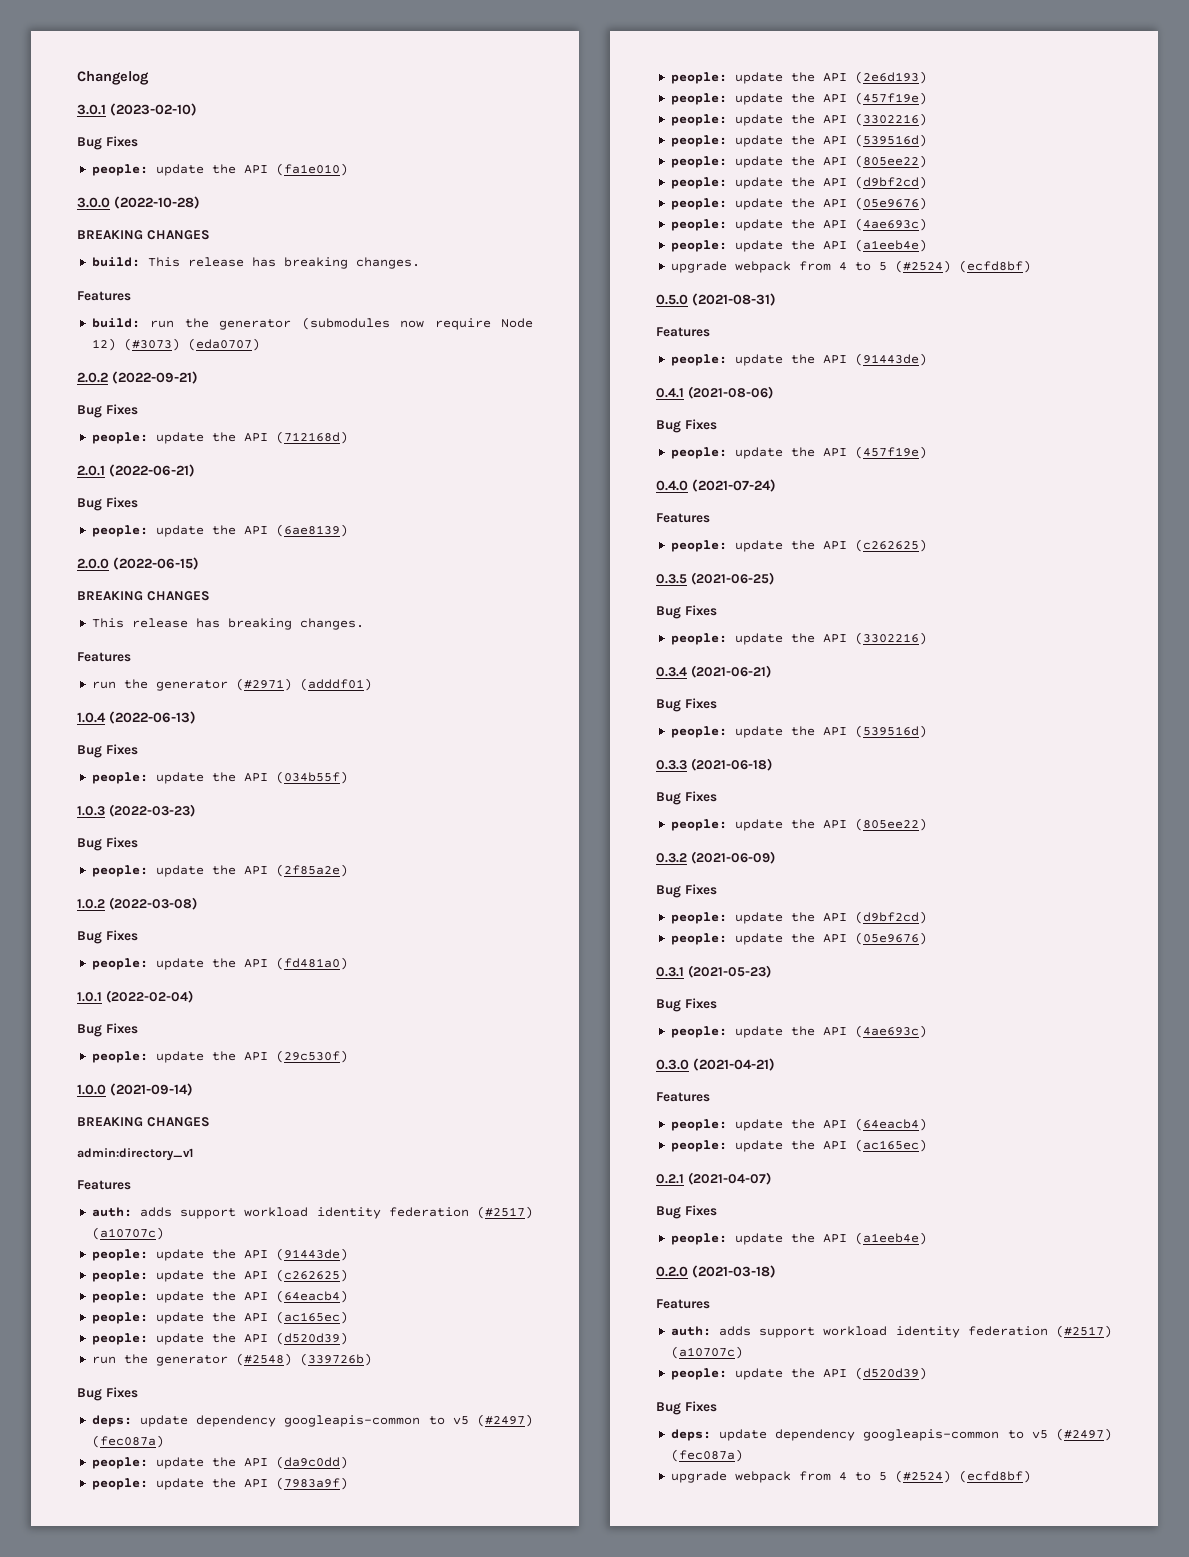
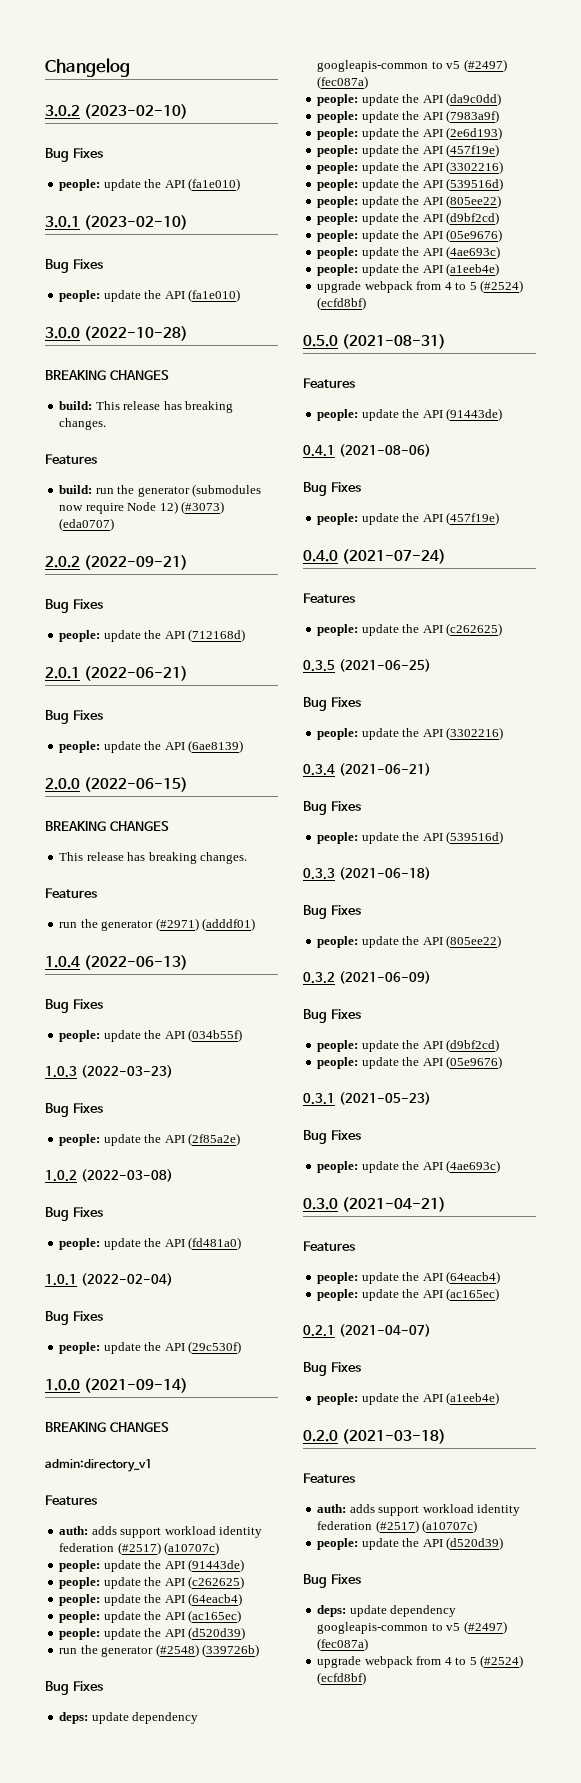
+ 3.0.2 (2023-02-10)
+ Bug Fixes
+ people: update the API (fa1e010)

